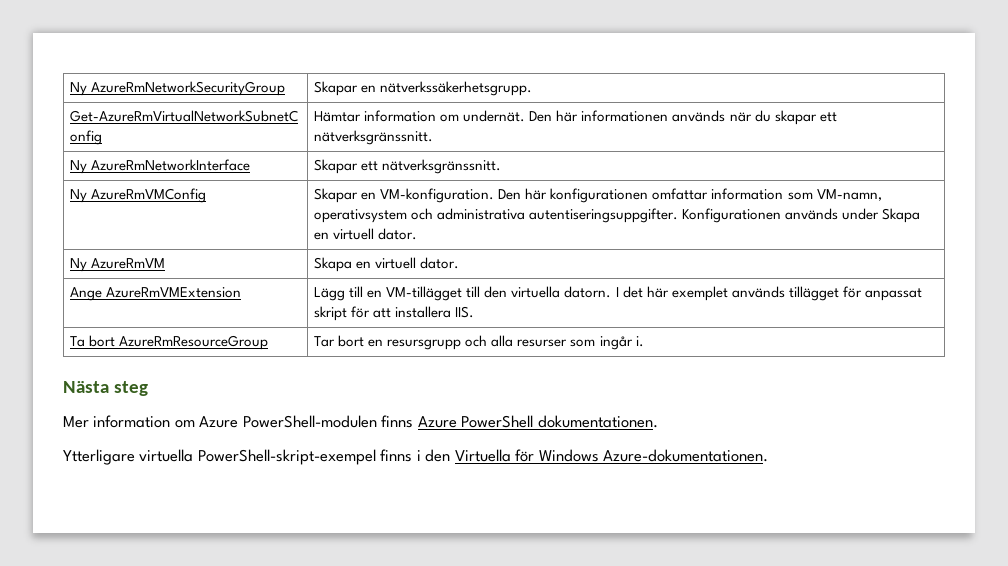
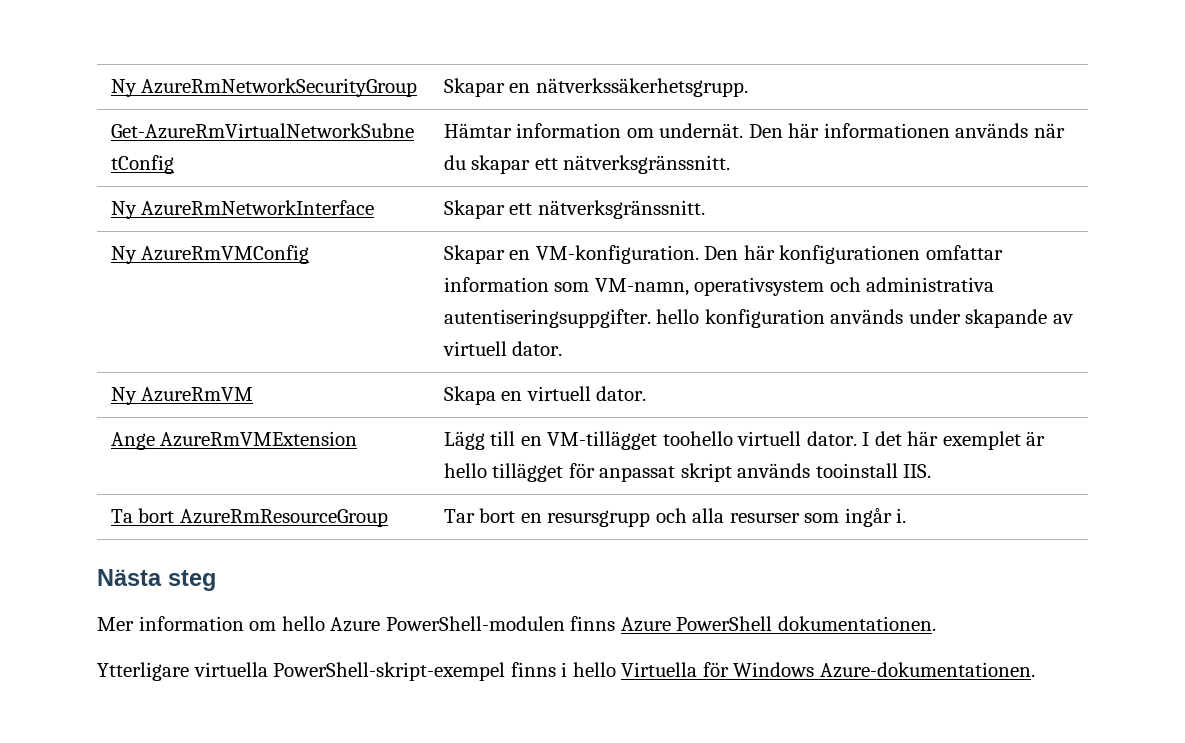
- Ny AzureRmVMConfig | Skapar en VM-konfiguration. Den här konfigurationen omfattar information som VM-namn, operativsystem och administrativa autentiseringsuppgifter. Konfigurationen används under Skapa en virtuell dator.
+ Ny AzureRmVMConfig | Skapar en VM-konfiguration. Den här konfigurationen omfattar information som VM-namn, operativsystem och administrativa autentiseringsuppgifter. hello konfiguration används under skapande av virtuell dator.
- Ange AzureRmVMExtension | Lägg till en VM-tillägget till den virtuella datorn. I det här exemplet används tillägget för anpassat skript för att installera IIS.
+ Ange AzureRmVMExtension | Lägg till en VM-tillägget toohello virtuell dator. I det här exemplet är hello tillägget för anpassat skript används tooinstall IIS.
- Mer information om Azure PowerShell-modulen finns Azure PowerShell dokumentationen.
+ Mer information om hello Azure PowerShell-modulen finns Azure PowerShell dokumentationen.
- Ytterligare virtuella PowerShell-skript-exempel finns i den Virtuella för Windows Azure-dokumentationen.
+ Ytterligare virtuella PowerShell-skript-exempel finns i hello Virtuella för Windows Azure-dokumentationen.

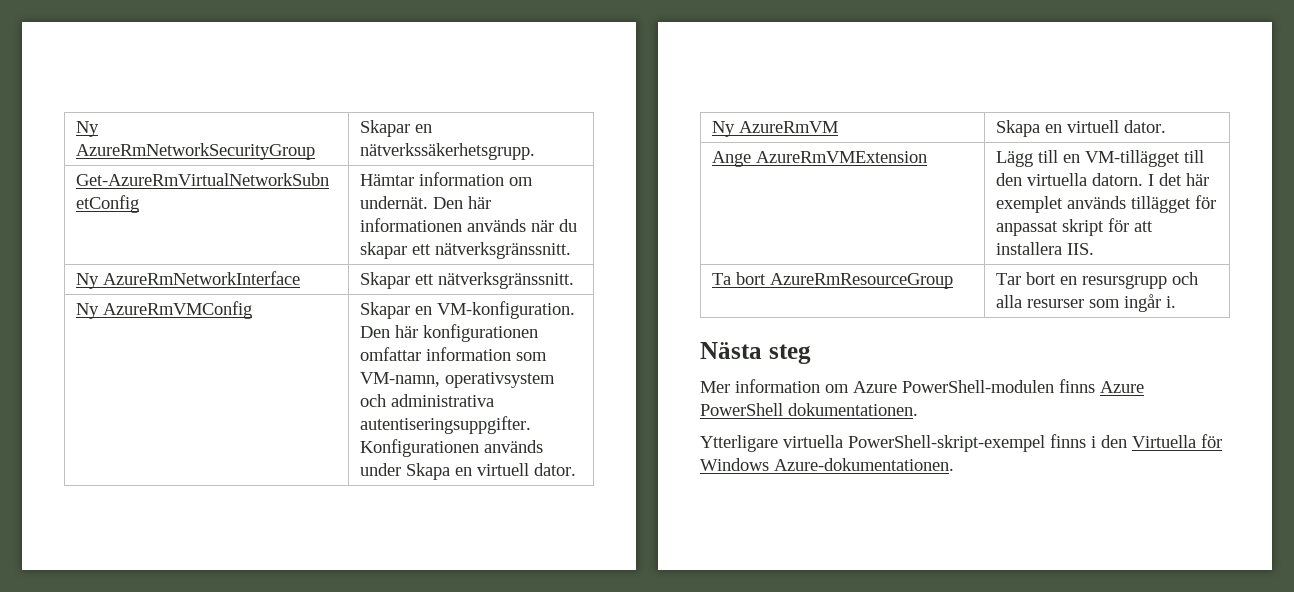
- Ny AzureRmVMConfig | Skapar en VM-konfiguration. Den här konfigurationen omfattar information som VM-namn, operativsystem och administrativa autentiseringsuppgifter. hello konfiguration används under skapande av virtuell dator.
+ Ny AzureRmVMConfig | Skapar en VM-konfiguration. Den här konfigurationen omfattar information som VM-namn, operativsystem och administrativa autentiseringsuppgifter. Konfigurationen används under Skapa en virtuell dator.
- Ange AzureRmVMExtension | Lägg till en VM-tillägget toohello virtuell dator. I det här exemplet är hello tillägget för anpassat skript används tooinstall IIS.
+ Ange AzureRmVMExtension | Lägg till en VM-tillägget till den virtuella datorn. I det här exemplet används tillägget för anpassat skript för att installera IIS.
- Mer information om hello Azure PowerShell-modulen finns Azure PowerShell dokumentationen.
+ Mer information om Azure PowerShell-modulen finns Azure PowerShell dokumentationen.
- Ytterligare virtuella PowerShell-skript-exempel finns i hello Virtuella för Windows Azure-dokumentationen.
+ Ytterligare virtuella PowerShell-skript-exempel finns i den Virtuella för Windows Azure-dokumentationen.

